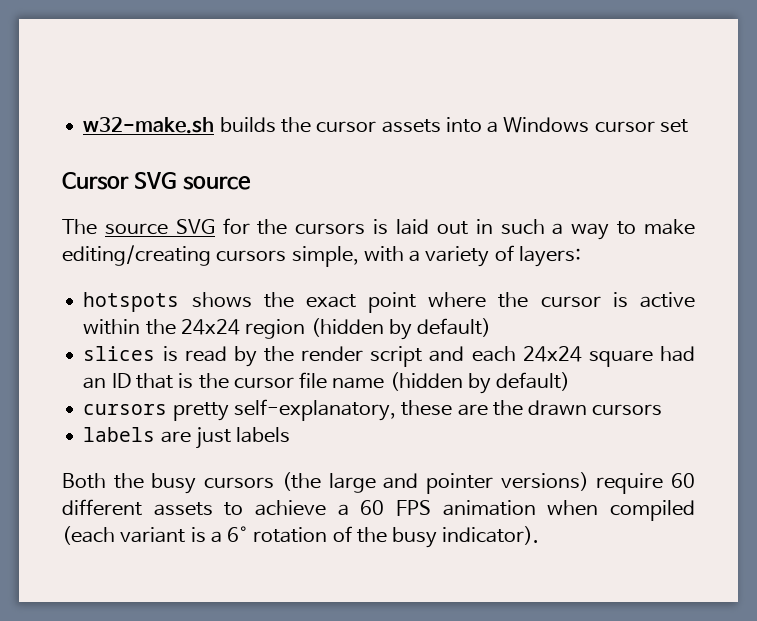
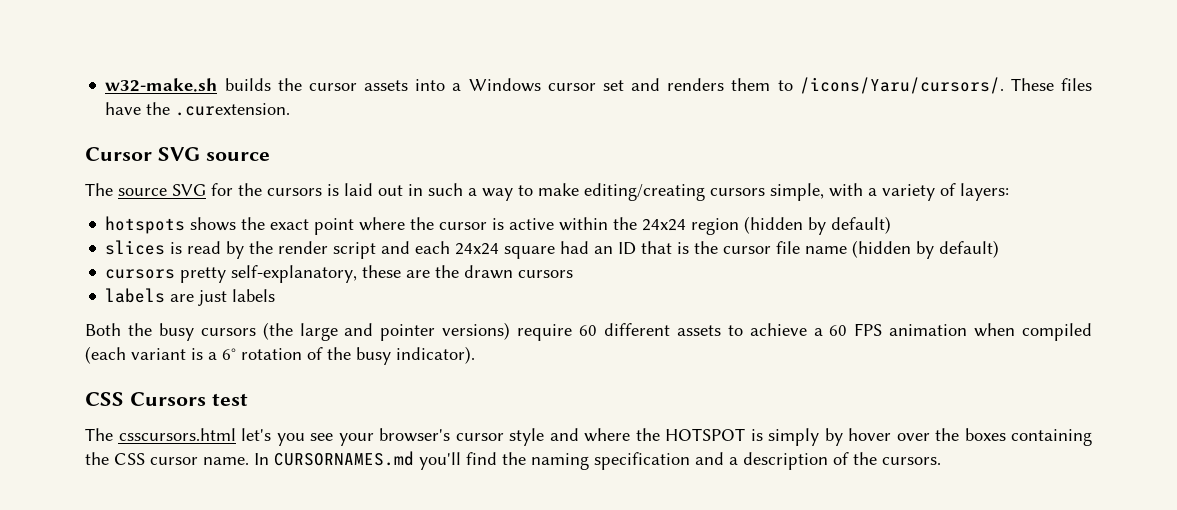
- w32-make.sh builds the cursor assets into a Windows cursor set
+ w32-make.sh builds the cursor assets into a Windows cursor set and renders them to /icons/Yaru/cursors/. These files have the .curextension.
+ CSS Cursors test
+ The csscursors.html let's you see your browser's cursor style and where the HOTSPOT is simply by hover over the boxes containing the CSS cursor name. In CURSORNAMES.md you'll find the naming specification and a description of the cursors.

